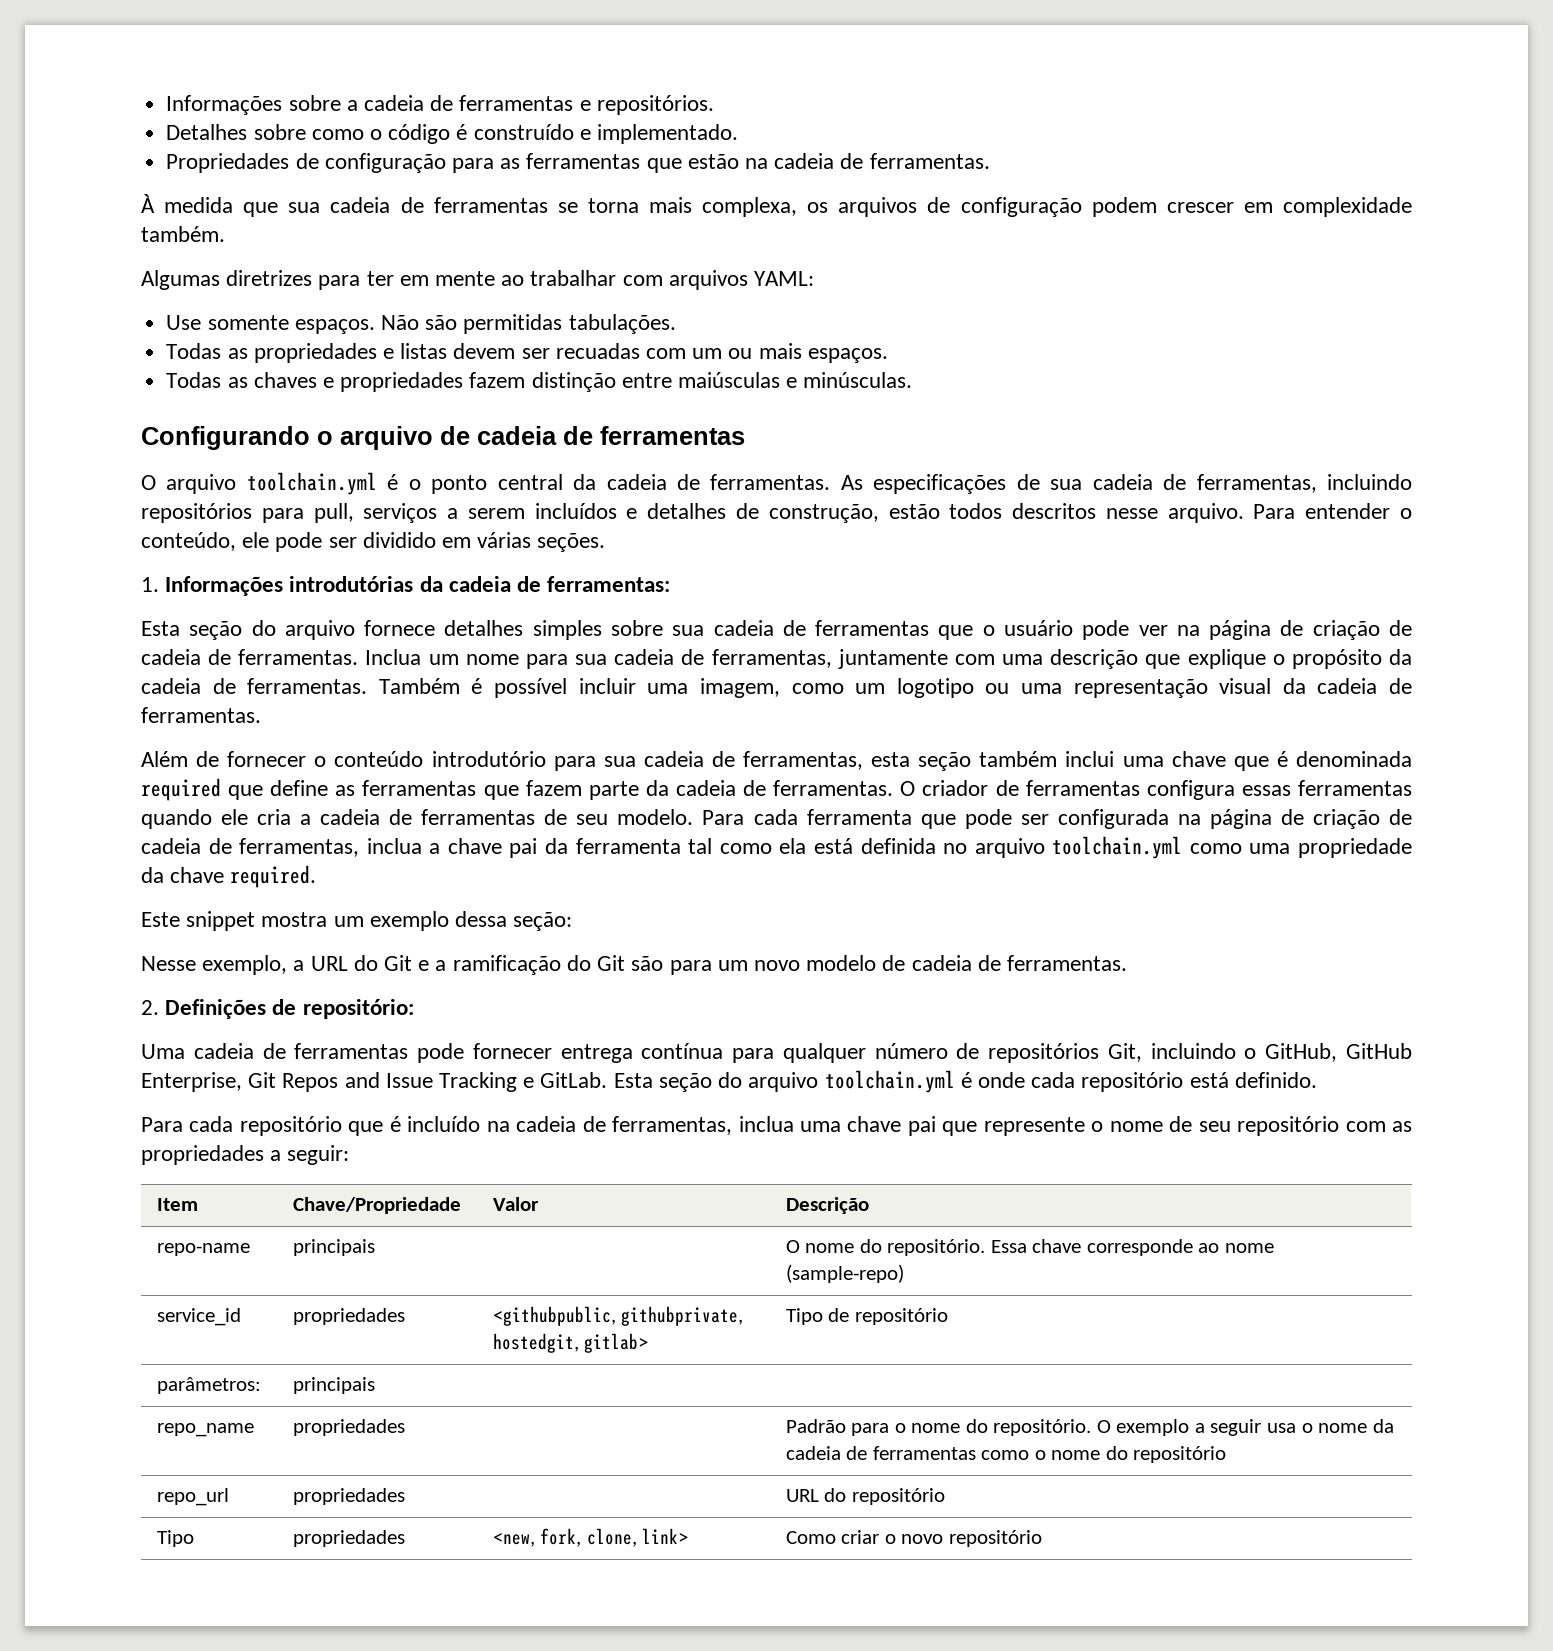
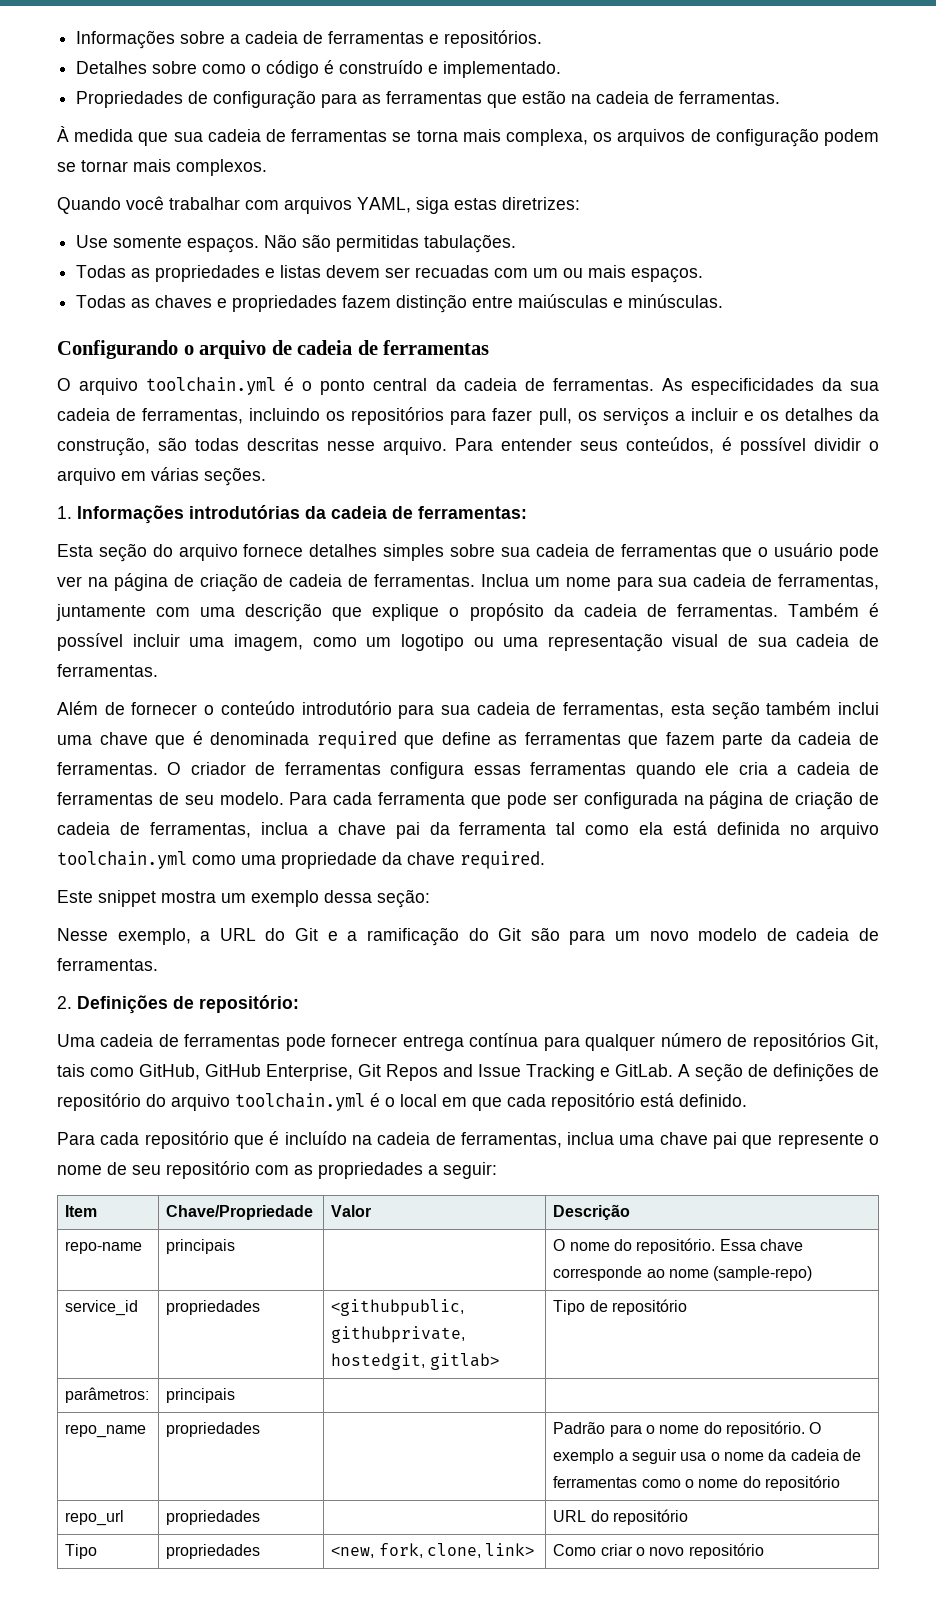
- À medida que sua cadeia de ferramentas se torna mais complexa, os arquivos de configuração podem crescer em complexidade também.
- Algumas diretrizes para ter em mente ao trabalhar com arquivos YAML:
+ À medida que sua cadeia de ferramentas se torna mais complexa, os arquivos de configuração podem se tornar mais complexos.
+ Quando você trabalhar com arquivos YAML, siga estas diretrizes:
- As especificações de sua cadeia de ferramentas, incluindo repositórios para pull, serviços a serem incluídos e detalhes de construção, estão todos descritos nesse arquivo. Para entender o conteúdo, ele pode ser dividido em várias seções.
+ As especificidades da sua cadeia de ferramentas, incluindo os repositórios para fazer pull, os serviços a incluir e os detalhes da construção, são todas descritas nesse arquivo. Para entender seus conteúdos, é possível dividir o arquivo em várias seções.
- Também é possível incluir uma imagem, como um logotipo ou uma representação visual da cadeia de ferramentas.
+ Também é possível incluir uma imagem, como um logotipo ou uma representação visual de sua cadeia de ferramentas.
- Uma cadeia de ferramentas pode fornecer entrega contínua para qualquer número de repositórios Git, incluindo o GitHub, GitHub Enterprise, Git Repos and Issue Tracking e GitLab.
+ Uma cadeia de ferramentas pode fornecer entrega contínua para qualquer número de repositórios Git, tais como GitHub, GitHub Enterprise, Git Repos and Issue Tracking e GitLab.
- Esta seção do arquivo toolchain.yml é onde cada repositório está definido.
+ A seção de definições de repositório do arquivo toolchain.yml é o local em que cada repositório está definido.

